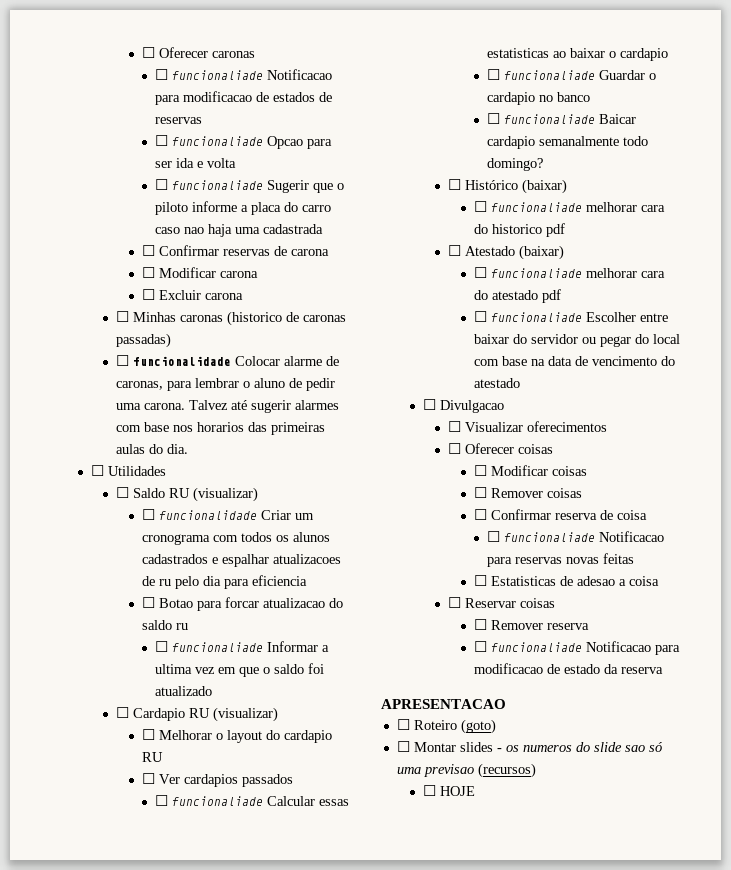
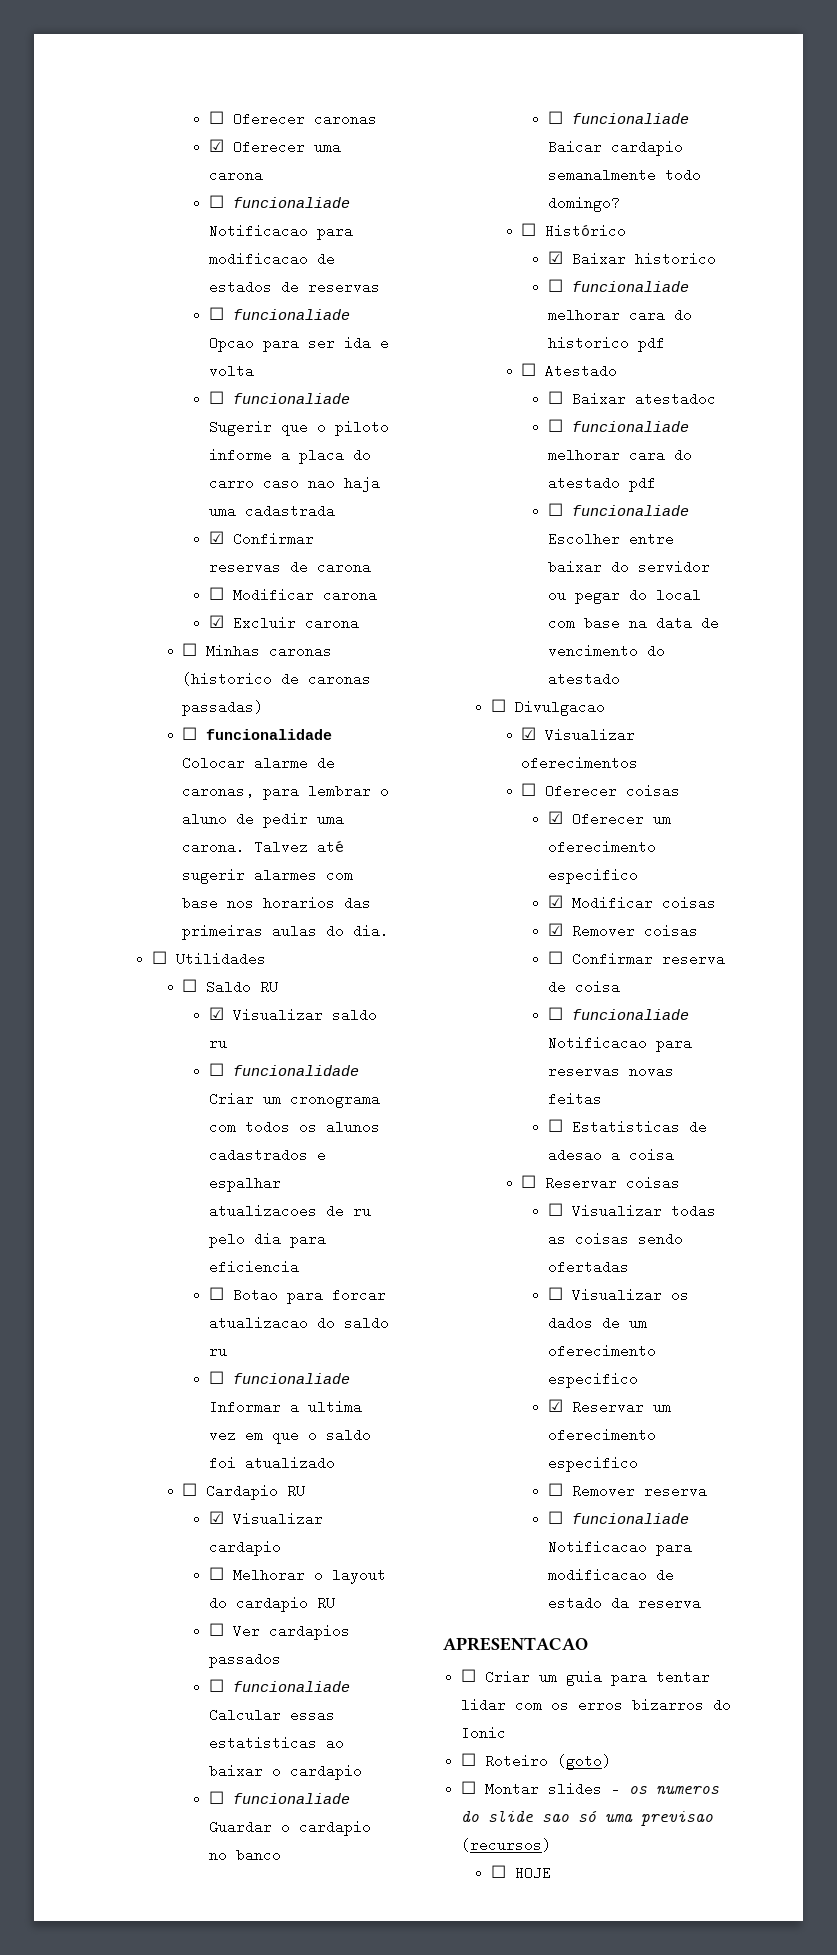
+ ☑ Oferecer uma carona
- ☐ Confirmar reservas de carona
+ ☑ Confirmar reservas de carona
- ☐ Excluir carona
+ ☑ Excluir carona
- ☐ Saldo RU (visualizar)
+ ☐ Saldo RU
+ ☑ Visualizar saldo ru
- ☐ Cardapio RU (visualizar)
+ ☐ Cardapio RU
+ ☑ Visualizar cardapio
- ☐ Histórico (baixar)
+ ☐ Histórico
+ ☑ Baixar historico
- ☐ Atestado (baixar)
+ ☐ Atestado
+ ☐ Baixar atestadoc
- ☐ Visualizar oferecimentos
+ ☑ Visualizar oferecimentos
- ☐ Modificar coisas
+ ☑ Oferecer um oferecimento especifico
+ ☑ Modificar coisas
- ☐ Remover coisas
+ ☑ Remover coisas
+ ☐ Visualizar todas as coisas sendo ofertadas
+ ☐ Visualizar os dados de um oferecimento especifico
+ ☑ Reservar um oferecimento especifico
+ ☐ Criar um guia para tentar lidar com os erros bizarros do Ionic

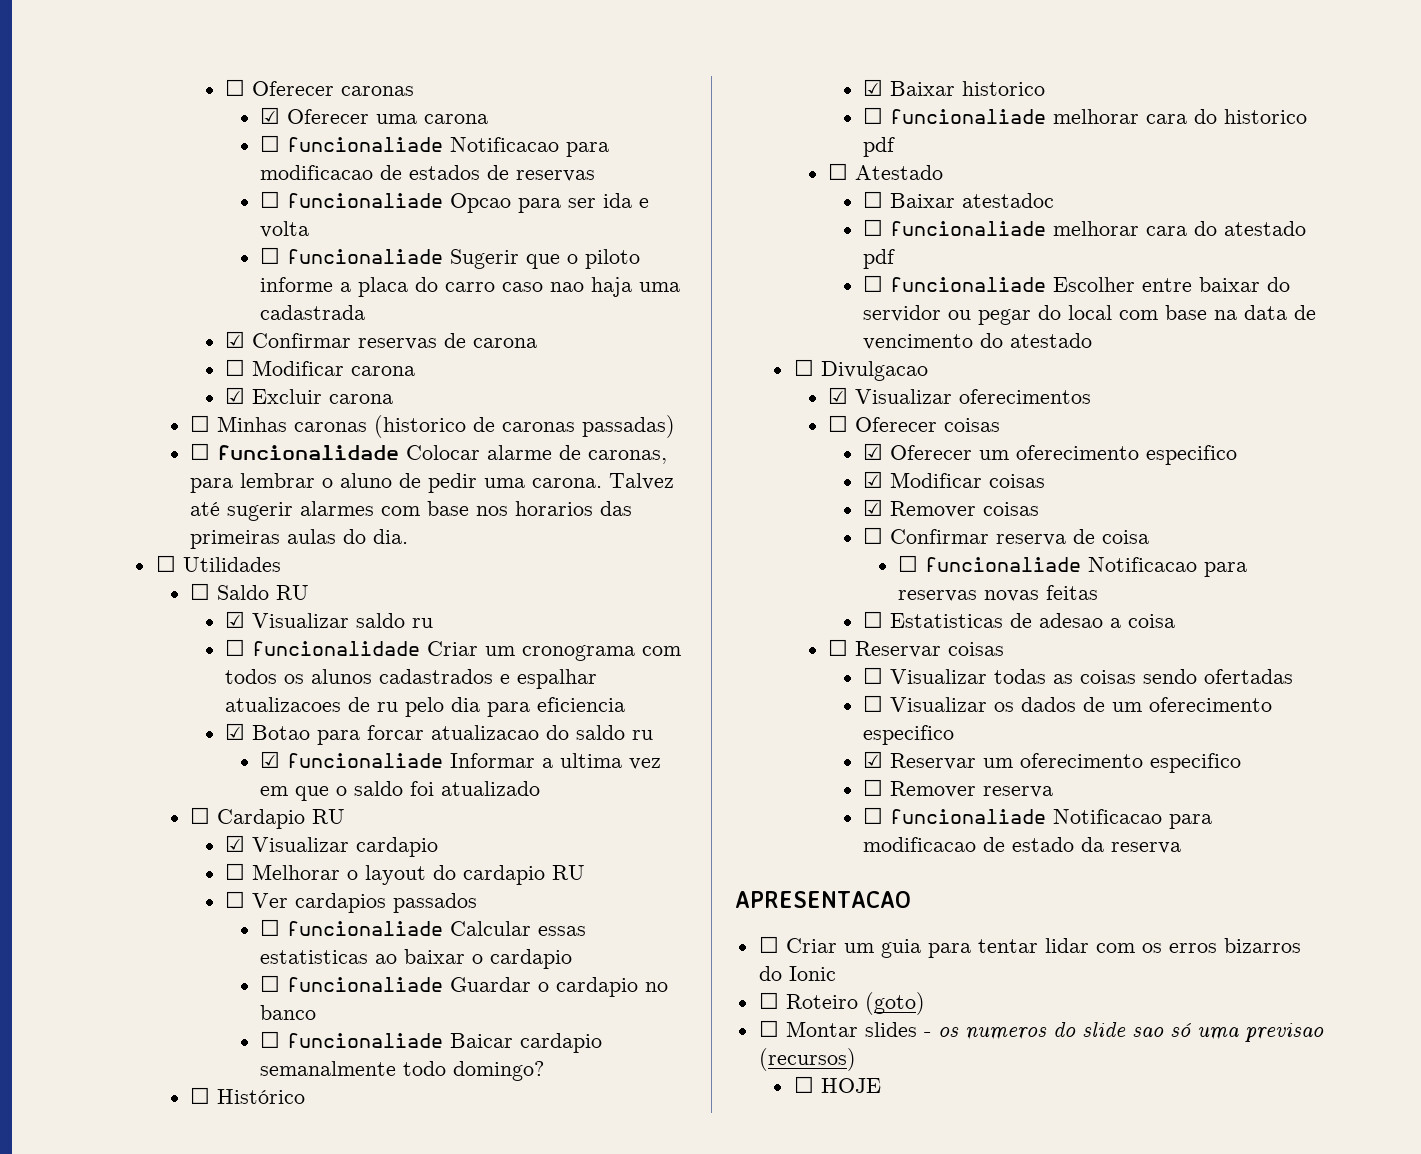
- ☐ Botao para forcar atualizacao do saldo ru
+ ☑ Botao para forcar atualizacao do saldo ru
- ☐ funcionaliade Informar a ultima vez em que o saldo foi atualizado
+ ☑ funcionaliade Informar a ultima vez em que o saldo foi atualizado

